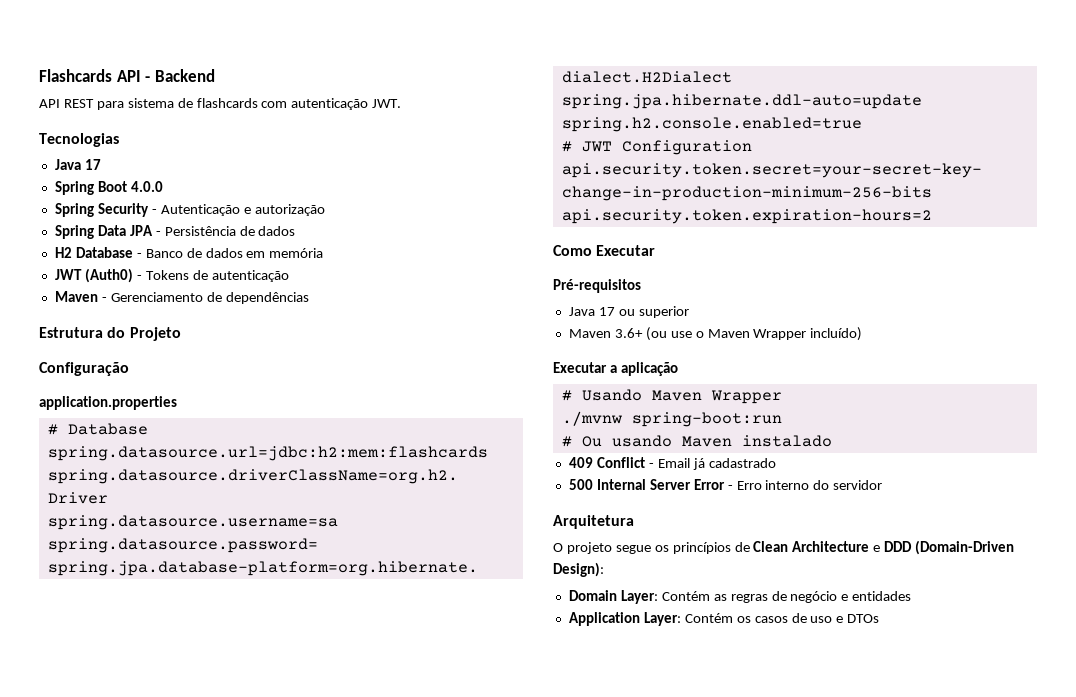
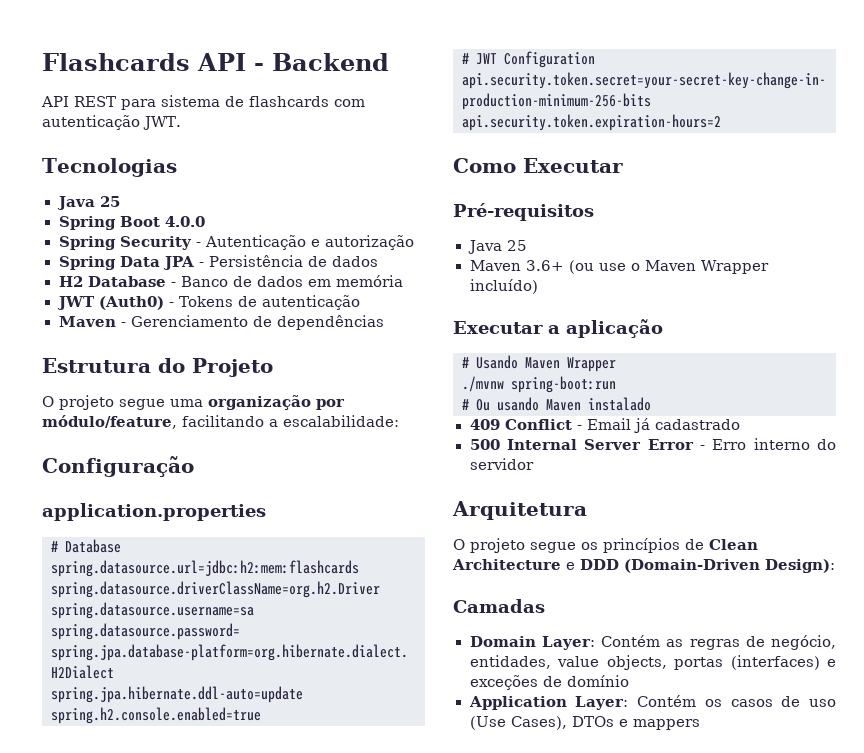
  Tecnologias
- Java 17
+ Java 25
+ O projeto segue uma organização por módulo/feature, facilitando a escalabilidade:
  Pré-requisitos
- Java 17 ou superior
+ Java 25
+ Camadas
- Domain Layer: Contém as regras de negócio e entidades
+ Domain Layer: Contém as regras de negócio, entidades, value objects, portas (interfaces) e exceções de domínio
- Application Layer: Contém os casos de uso e DTOs
+ Application Layer: Contém os casos de uso (Use Cases), DTOs e mappers

